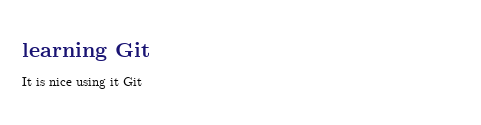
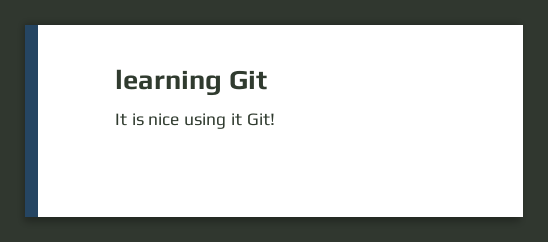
- It is nice using it Git
+ It is nice using it Git!

